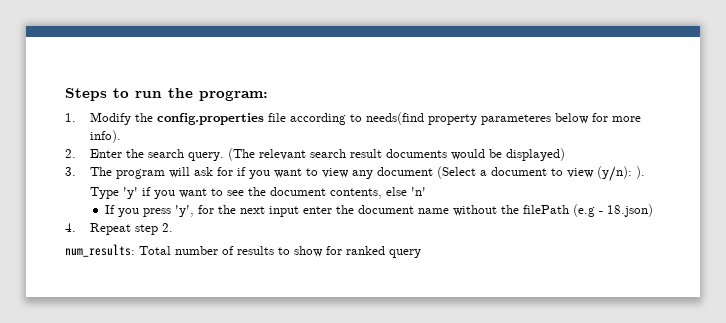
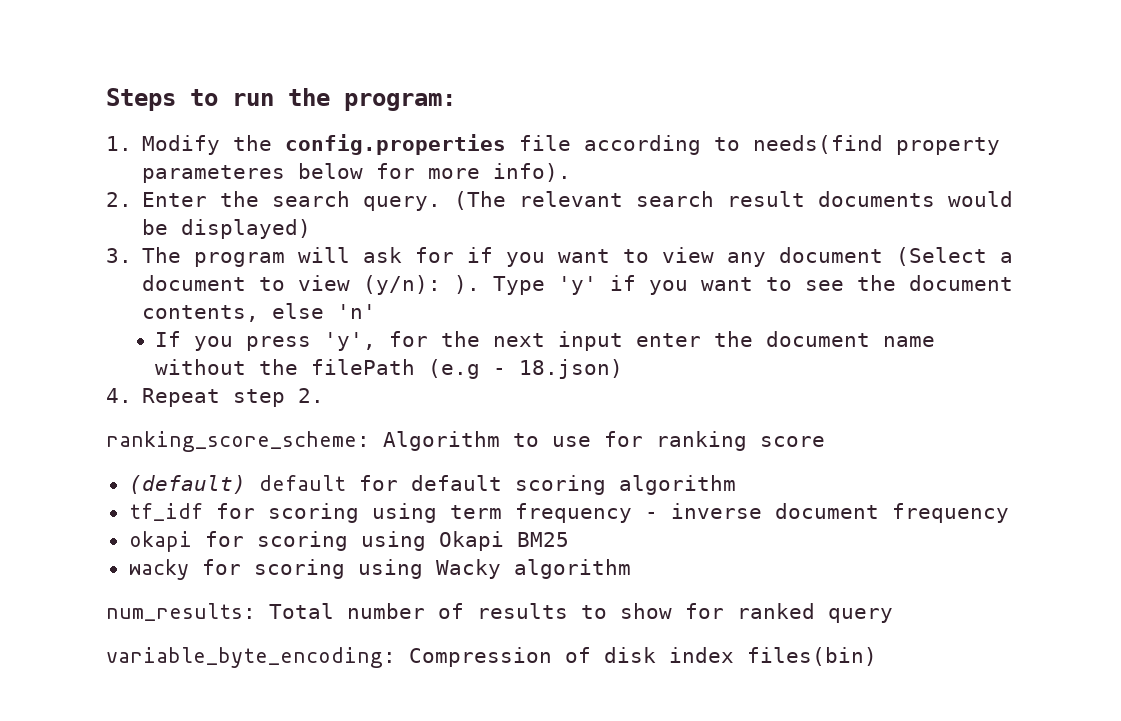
+ ranking_score_scheme: Algorithm to use for ranking score
+ (default) default for default scoring algorithm
+ tf_idf for scoring using term frequency - inverse document frequency
+ okapi for scoring using Okapi BM25
+ wacky for scoring using Wacky algorithm
+ variable_byte_encoding: Compression of disk index files(bin)

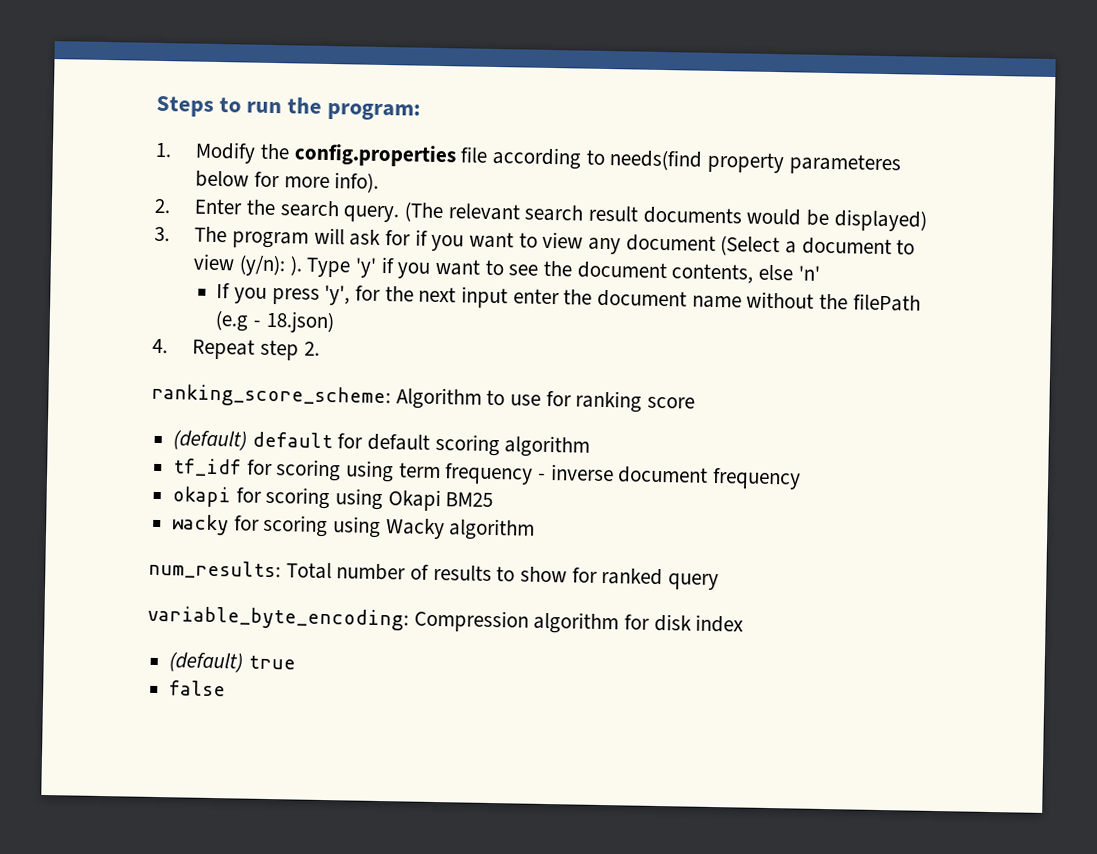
- variable_byte_encoding: Compression of disk index files(bin)
+ variable_byte_encoding: Compression algorithm for disk index
+ (default) true
+ false

